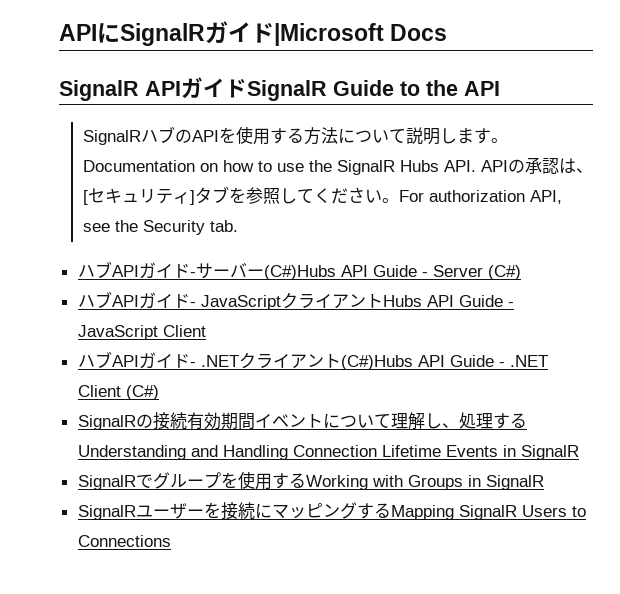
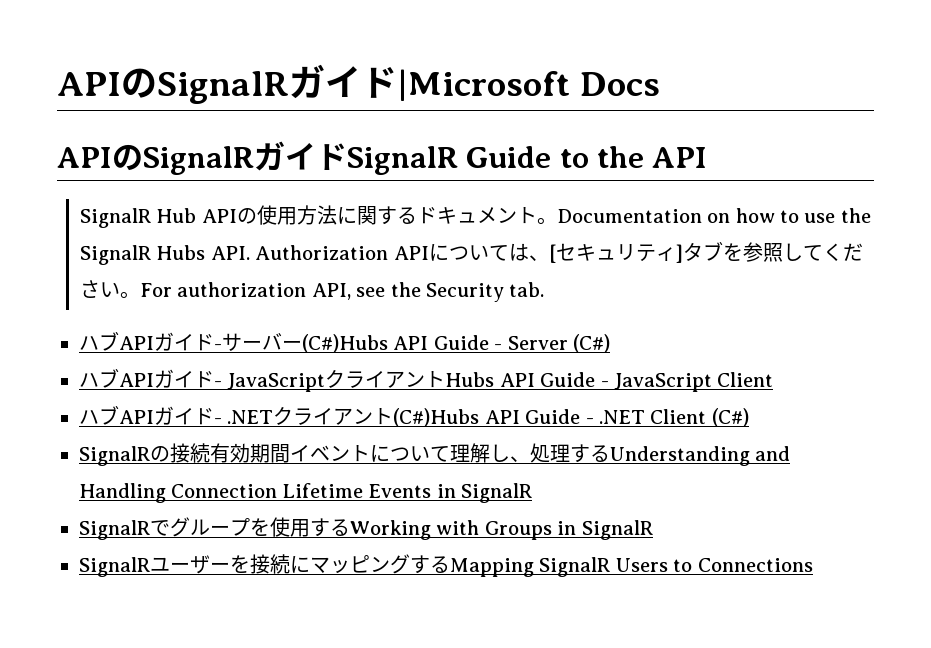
- APIにSignalRガイド|Microsoft Docs
+ APIのSignalRガイド|Microsoft Docs
- SignalR APIガイドSignalR Guide to the API
+ APIのSignalRガイドSignalR Guide to the API
- SignalRハブのAPIを使用する方法について説明します。
+ SignalR Hub APIの使用方法に関するドキュメント。
- Documentation on how to use the SignalR Hubs API. APIの承認は、[セキュリティ]タブを参照してください。
+ Documentation on how to use the SignalR Hubs API. Authorization APIについては、[セキュリティ]タブを参照してください。

